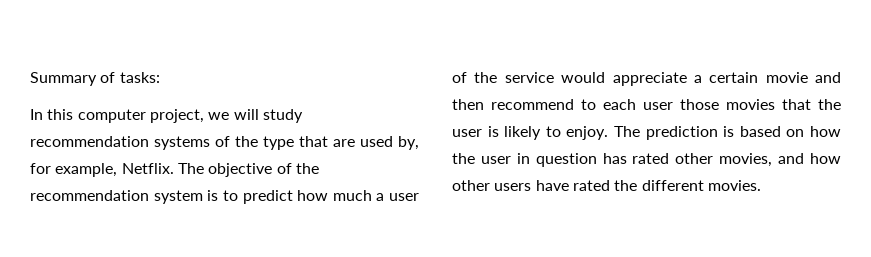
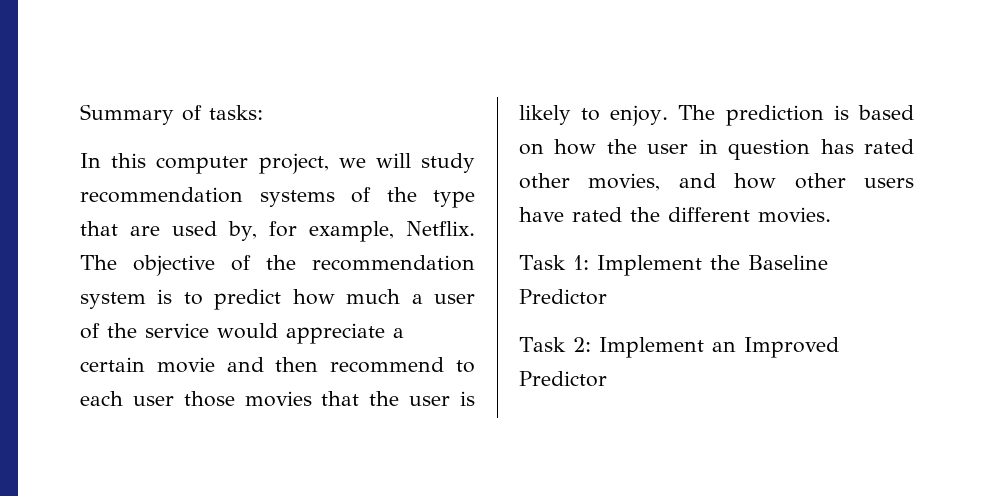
+ Task 1: Implement the Baseline Predictor
+ Task 2: Implement an Improved Predictor

